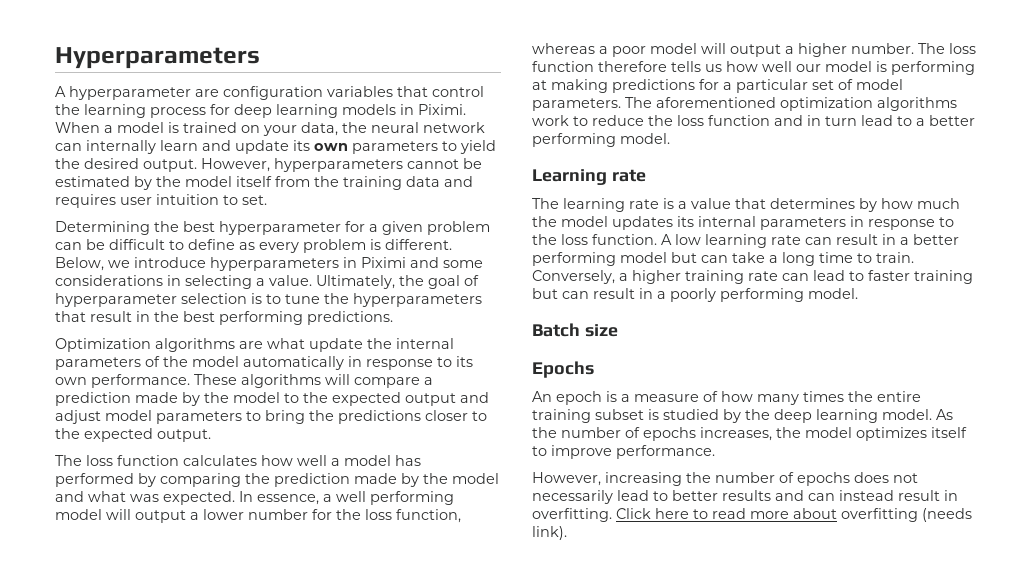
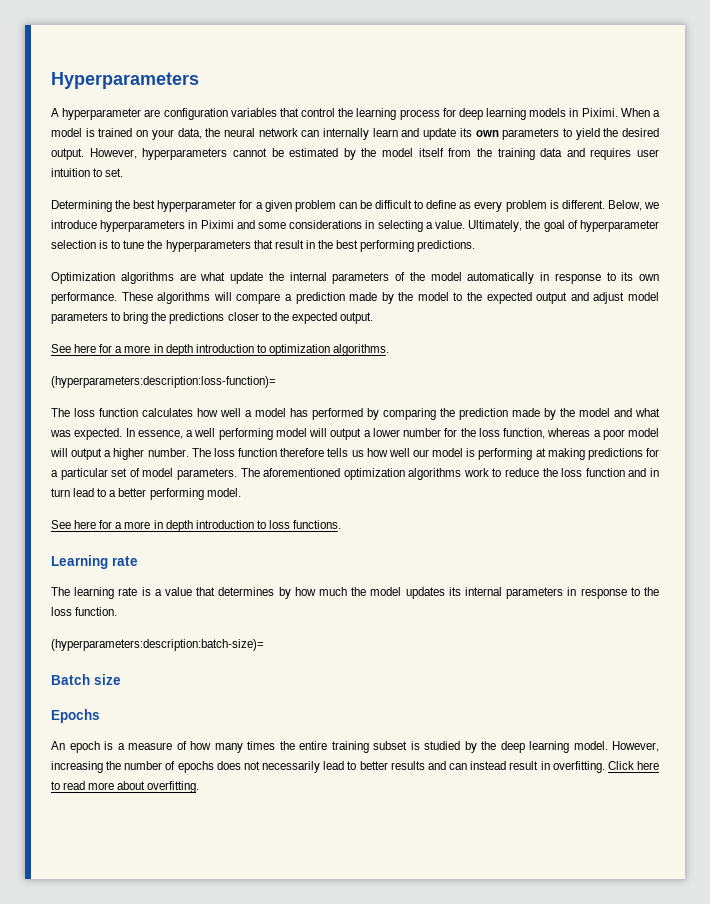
+ See here for a more in depth introduction to optimization algorithms.
+ (hyperparameters:description:loss-function)=
+ See here for a more in depth introduction to loss functions.
- The learning rate is a value that determines by how much the model updates its internal parameters in response to the loss function. A low learning rate can result in a better performing model but can take a long time to train. Conversely, a higher training rate can lead to faster training but can result in a poorly performing model.
+ The learning rate is a value that determines by how much the model updates its internal parameters in response to the loss function.
+ (hyperparameters:description:batch-size)=
- An epoch is a measure of how many times the entire training subset is studied by the deep learning model. As the number of epochs increases, the model optimizes itself to improve performance.
- However, increasing the number of epochs does not necessarily lead to better results and can instead result in overfitting.
+ An epoch is a measure of how many times the entire training subset is studied by the deep learning model. However, increasing the number of epochs does not necessarily lead to better results and can instead result in overfitting.
- Click here to read more about overfitting (needs link).
+ Click here to read more about overfitting.

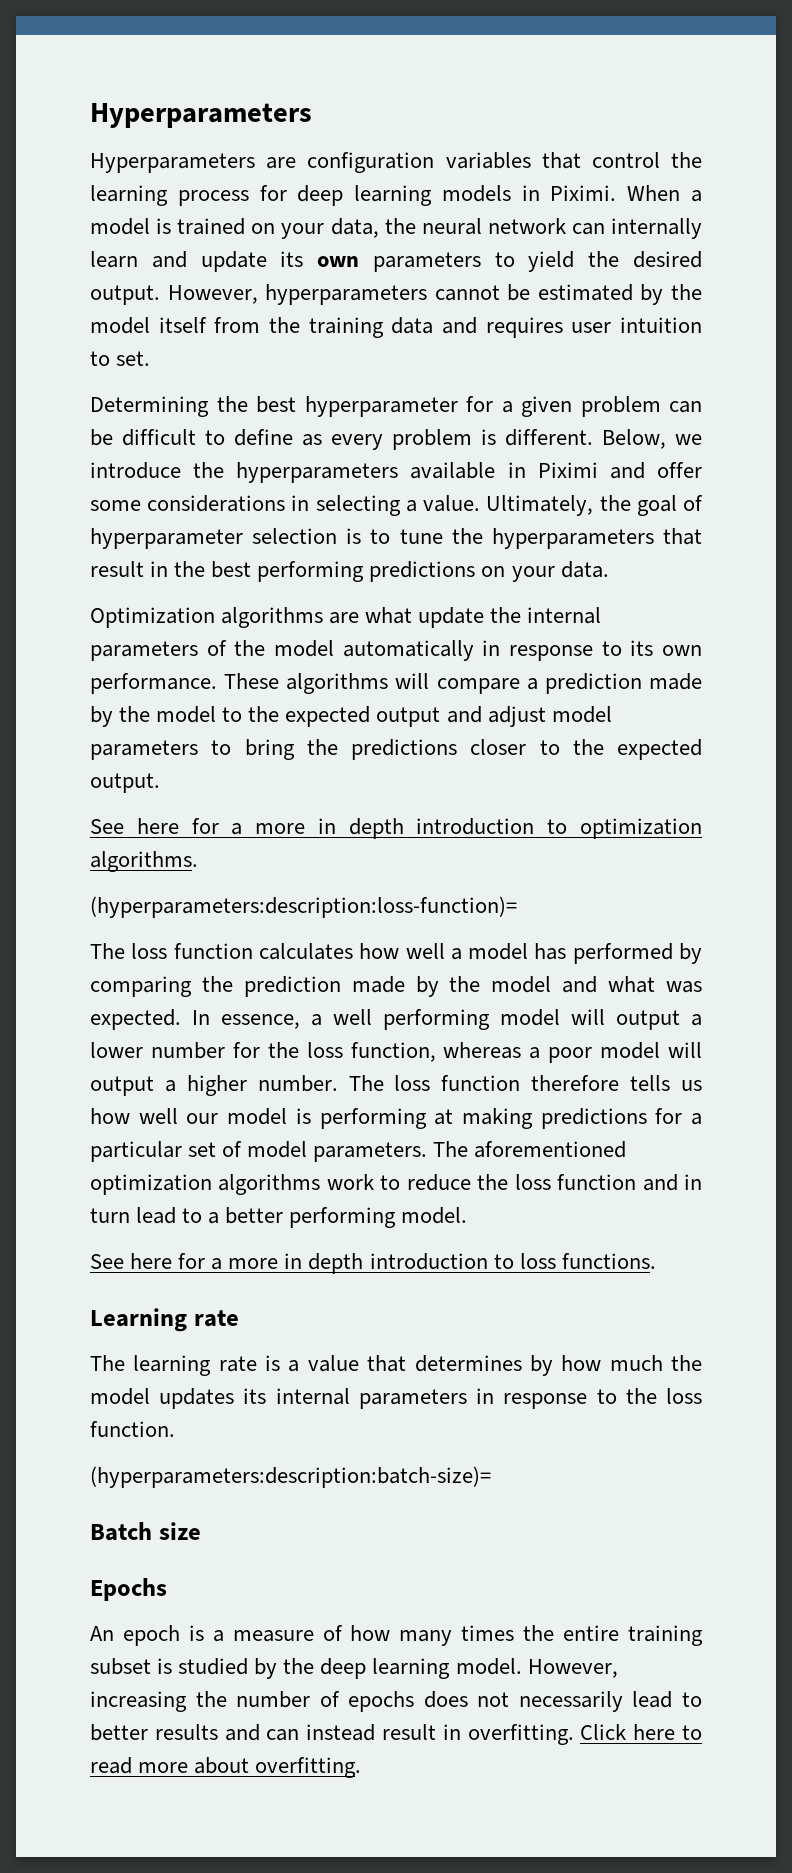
- A hyperparameter are configuration variables that control the learning process for deep learning models in Piximi.
+ Hyperparameters are configuration variables that control the learning process for deep learning models in Piximi.
- Below, we introduce hyperparameters in Piximi and some considerations in selecting a value.
+ Below, we introduce the hyperparameters available in Piximi and offer some considerations in selecting a value.
- Ultimately, the goal of hyperparameter selection is to tune the hyperparameters that result in the best performing predictions.
+ Ultimately, the goal of hyperparameter selection is to tune the hyperparameters that result in the best performing predictions on your data.

